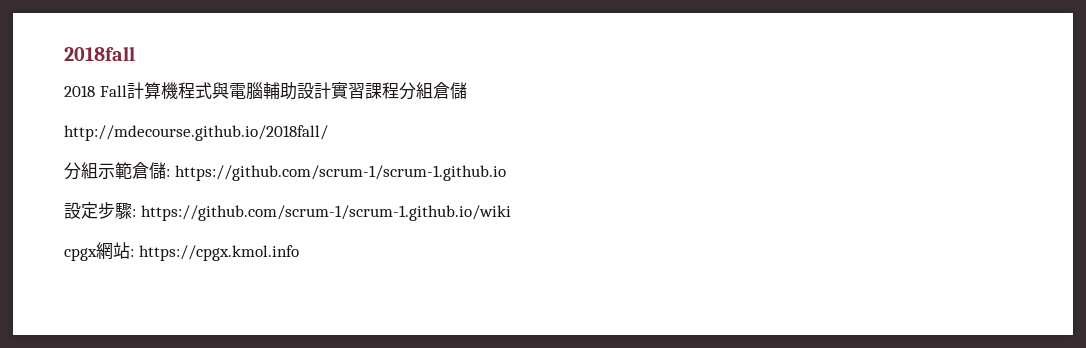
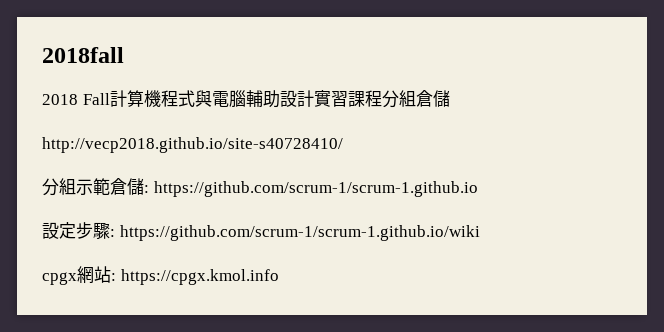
- http://mdecourse.github.io/2018fall/
+ http://vecp2018.github.io/site-s40728410/

